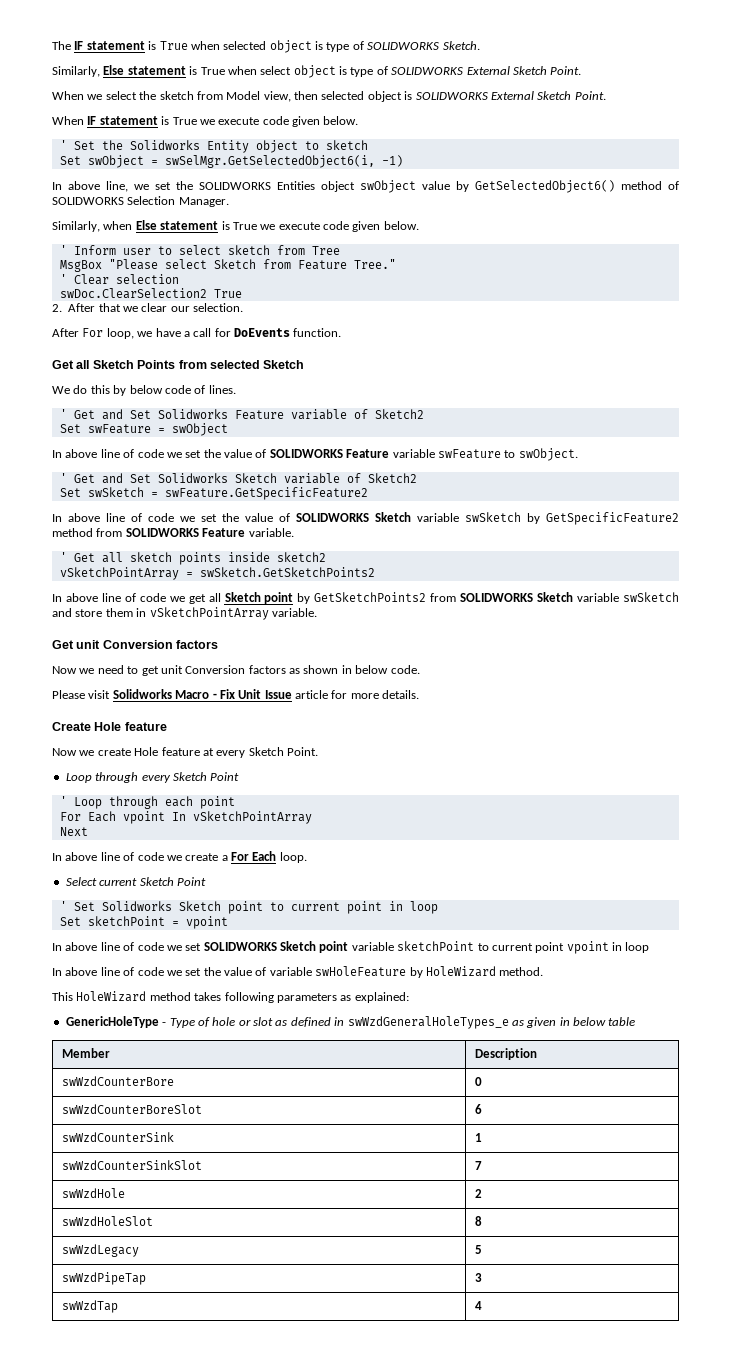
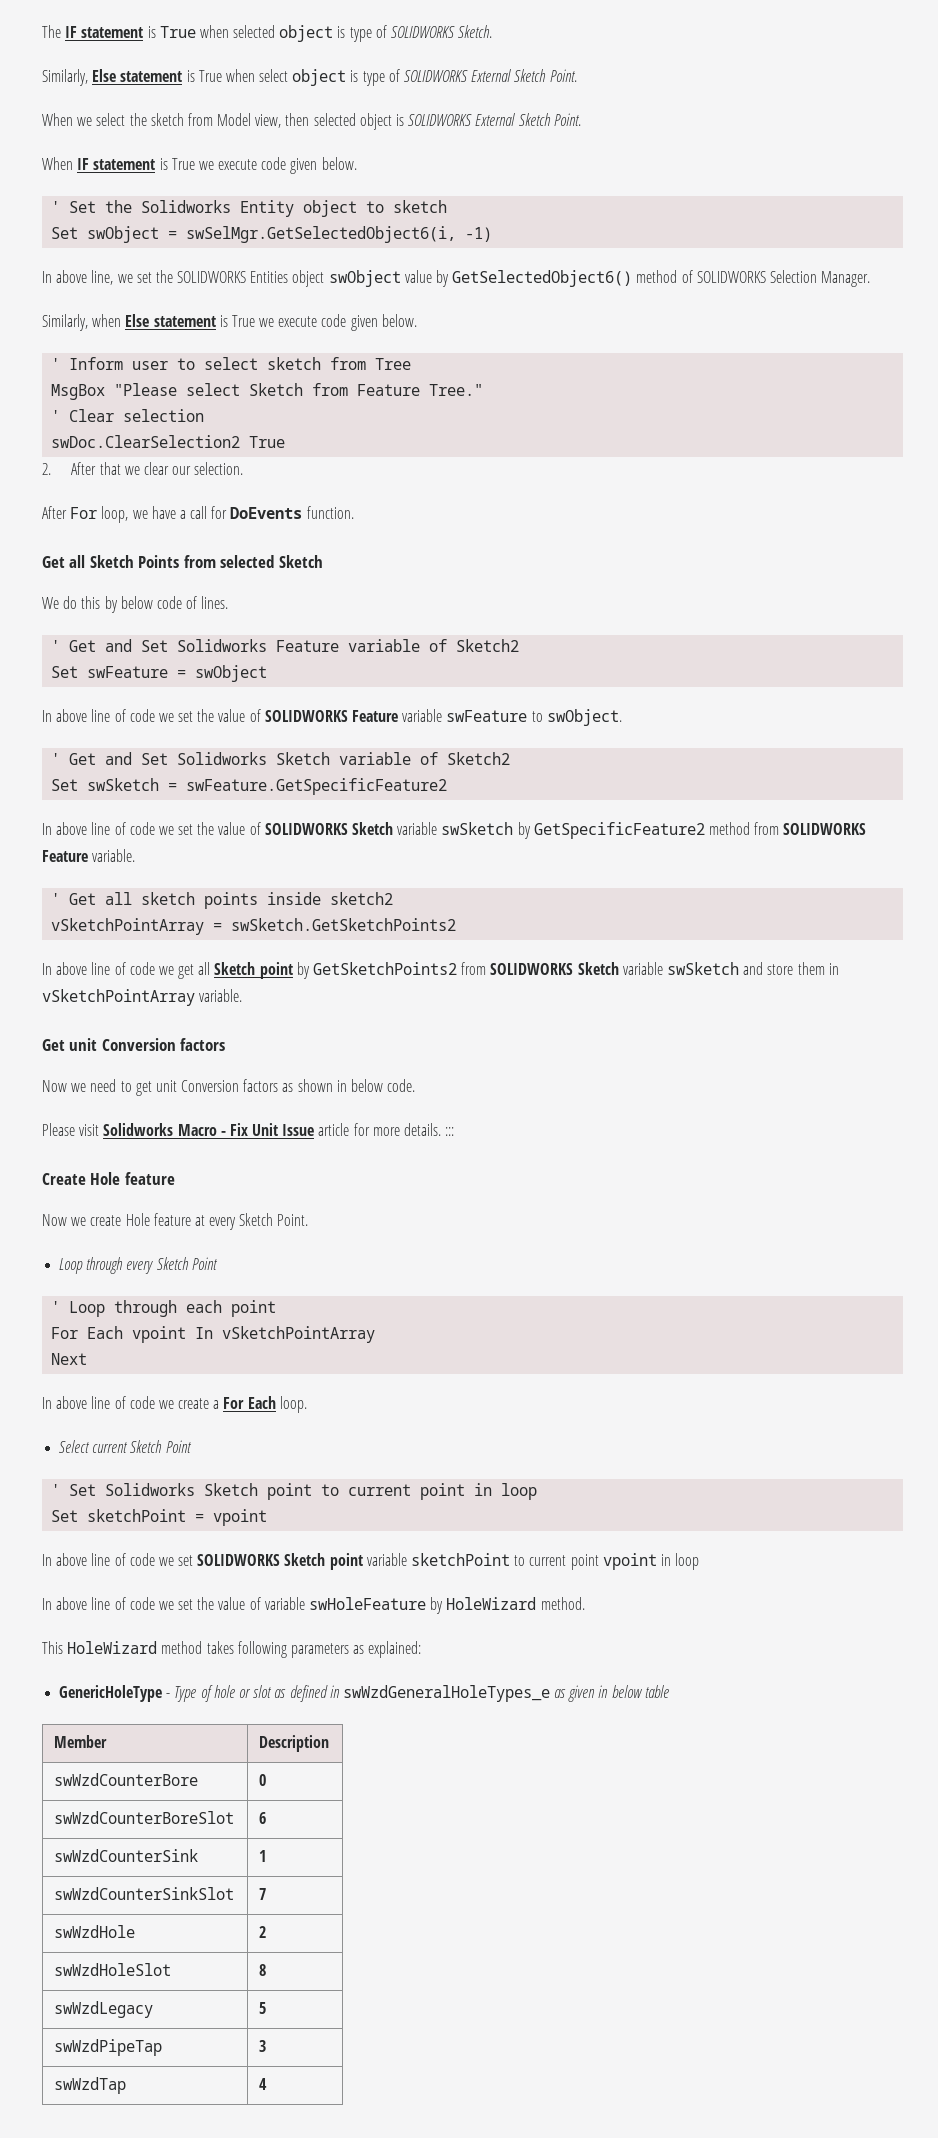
- Please visit Solidworks Macro - Fix Unit Issue article for more details.
+ Please visit Solidworks Macro - Fix Unit Issue article for more details. :::

